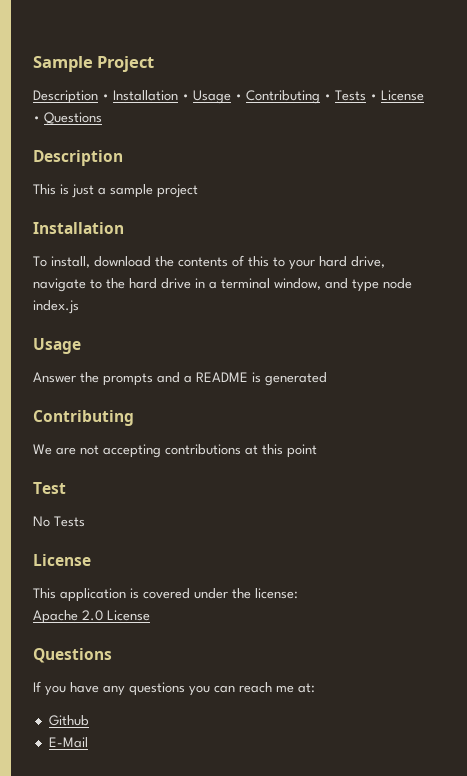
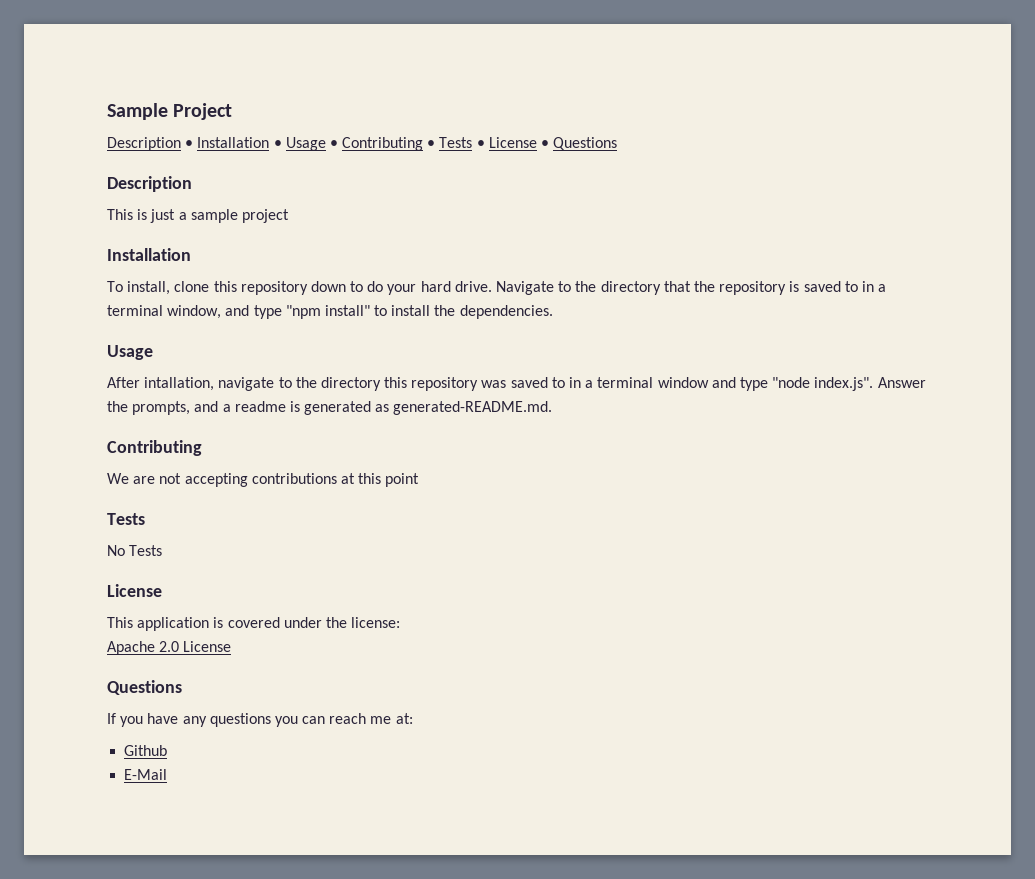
- To install, download the contents of this to your hard drive, navigate to the hard drive in a terminal window, and type node index.js
+ To install, clone this repository down to do your hard drive. Navigate to the directory that the repository is saved to in a terminal window, and type "npm install" to install the dependencies.
  Usage
- Answer the prompts and a README is generated
+ After intallation, navigate to the directory this repository was saved to in a terminal window and type "node index.js". Answer the prompts, and a readme is generated as generated-README.md.
  We are not accepting contributions at this point
- Test
+ Tests

